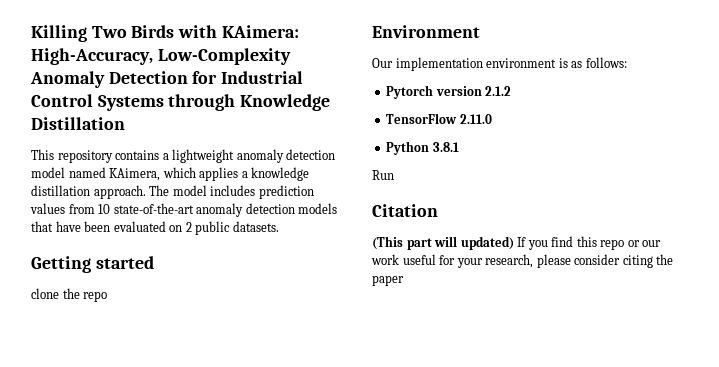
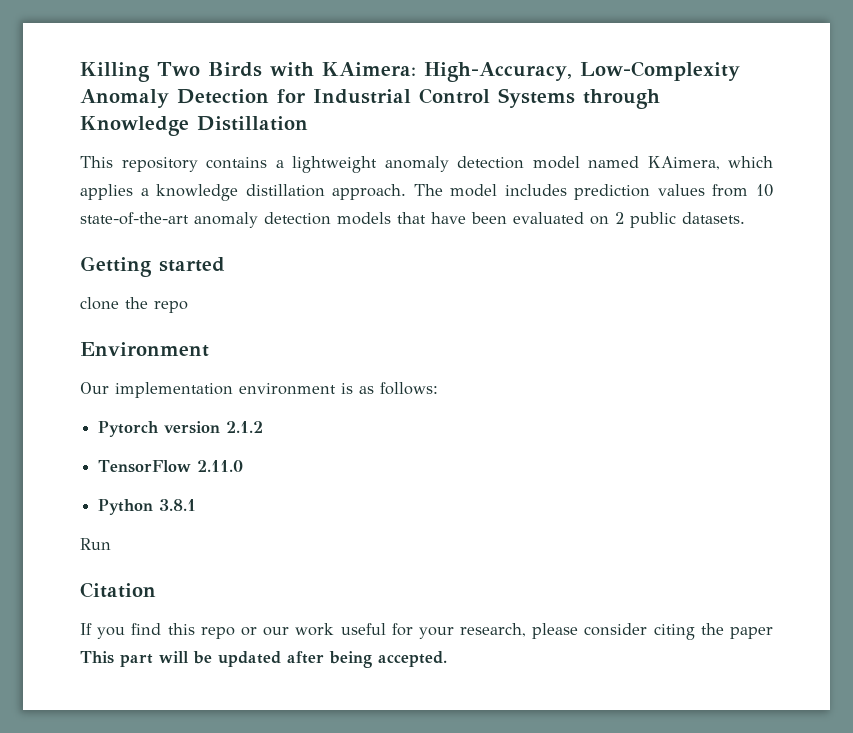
- (This part will updated) If you find this repo or our work useful for your research, please consider citing the paper
+ If you find this repo or our work useful for your research, please consider citing the paper This part will be updated after being accepted.

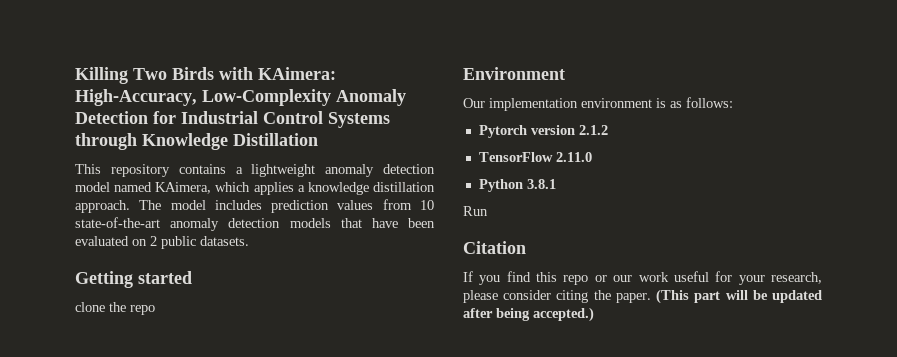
- If you find this repo or our work useful for your research, please consider citing the paper This part will be updated after being accepted.
+ If you find this repo or our work useful for your research, please consider citing the paper. (This part will be updated after being accepted.)

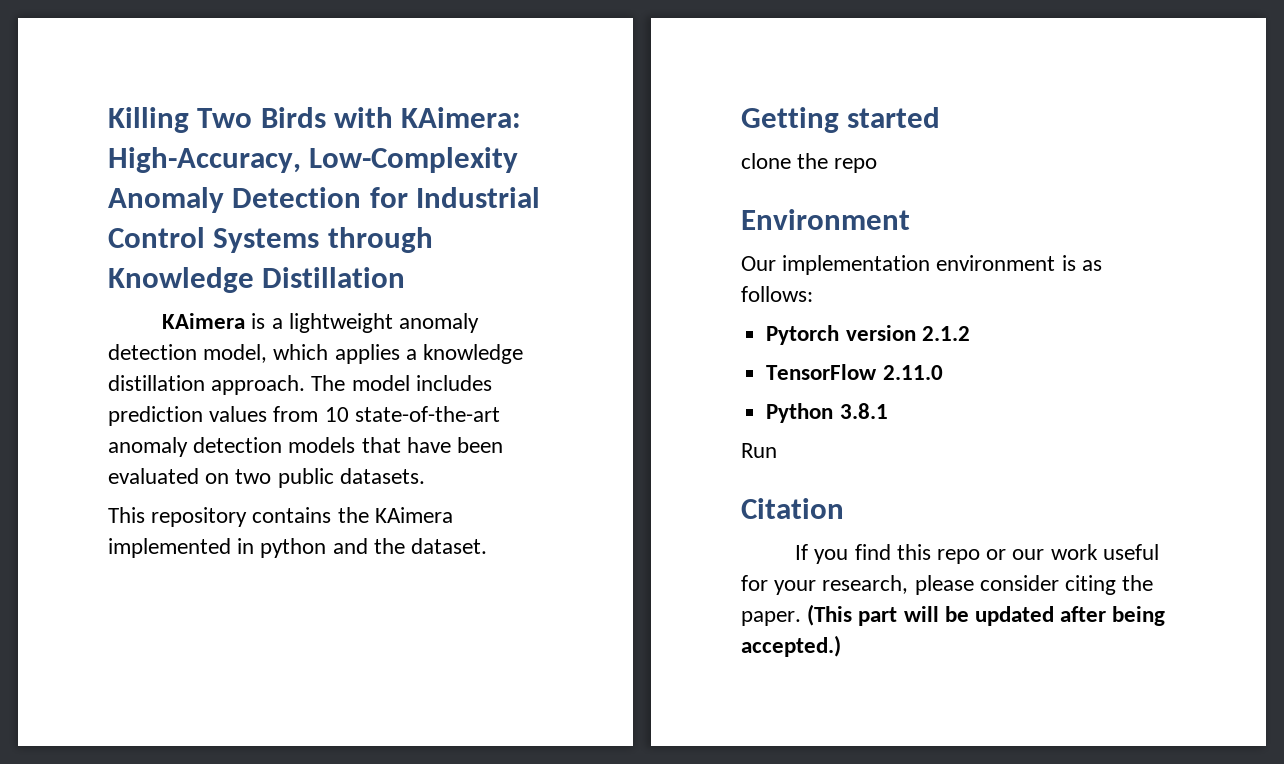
- This repository contains a lightweight anomaly detection model named KAimera, which applies a knowledge distillation approach.
+ KAimera is a lightweight anomaly detection model, which applies a knowledge distillation approach.
- The model includes prediction values from 10 state-of-the-art anomaly detection models that have been evaluated on 2 public datasets.
+ The model includes prediction values from 10 state-of-the-art anomaly detection models that have been evaluated on two public datasets.
+ This repository contains the KAimera implemented in python and the dataset.

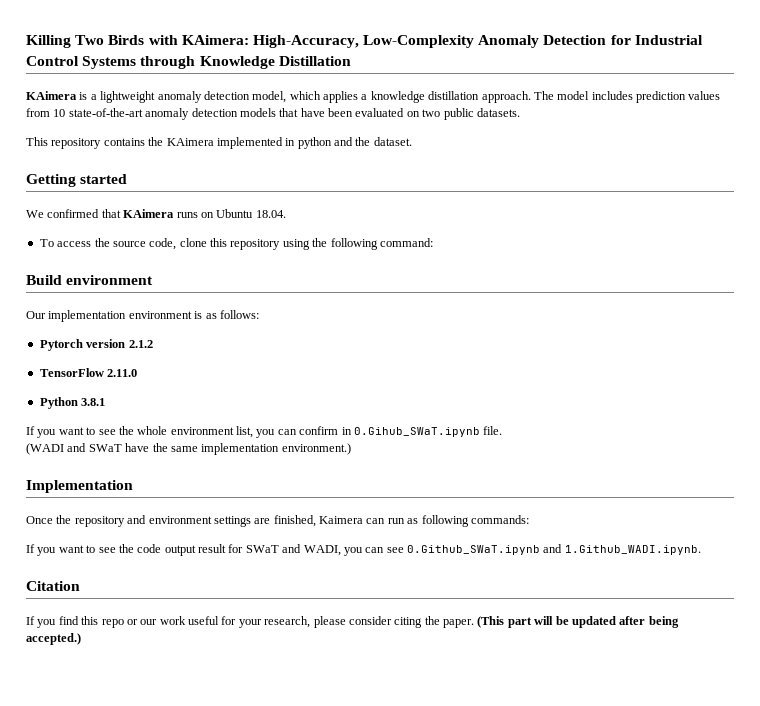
- clone the repo
- Environment
+ We confirmed that KAimera runs on Ubuntu 18.04.
+ To access the source code, clone this repository using the following command:
+ Build environment
- Run
+ If you want to see the whole environment list, you can confirm in 0.Gihub_SWaT.ipynb file.
+ (WADI and SWaT have the same implementation environment.)
+ Implementation
+ Once the repository and environment settings are finished, Kaimera can run as following commands:
+ If you want to see the code output result for SWaT and WADI, you can see 0.Github_SWaT.ipynb and 1.Github_WADI.ipynb.

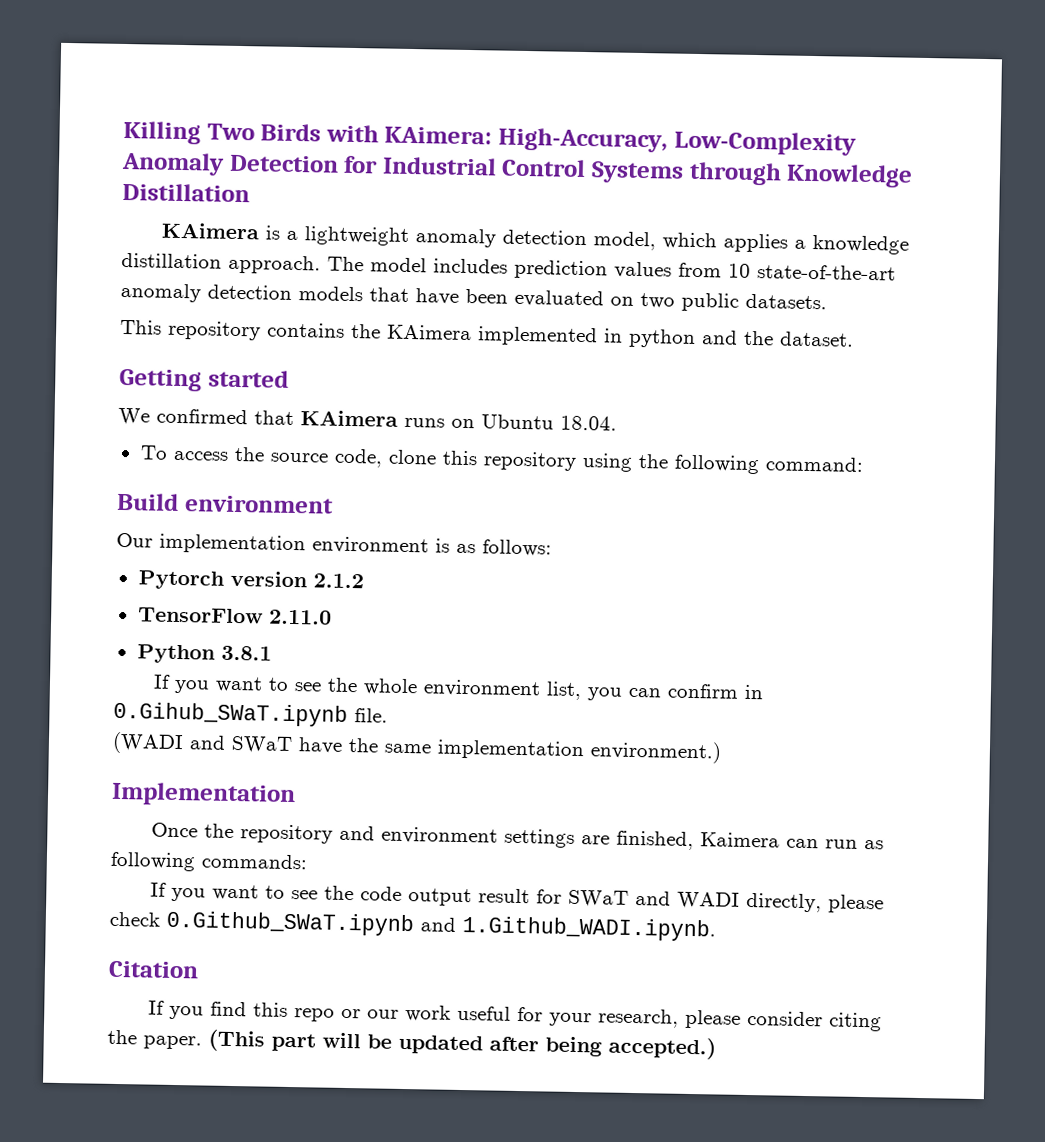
- If you want to see the code output result for SWaT and WADI, you can see 0.Github_SWaT.ipynb and 1.Github_WADI.ipynb.
+ If you want to see the code output result for SWaT and WADI directly, please check 0.Github_SWaT.ipynb and 1.Github_WADI.ipynb.

